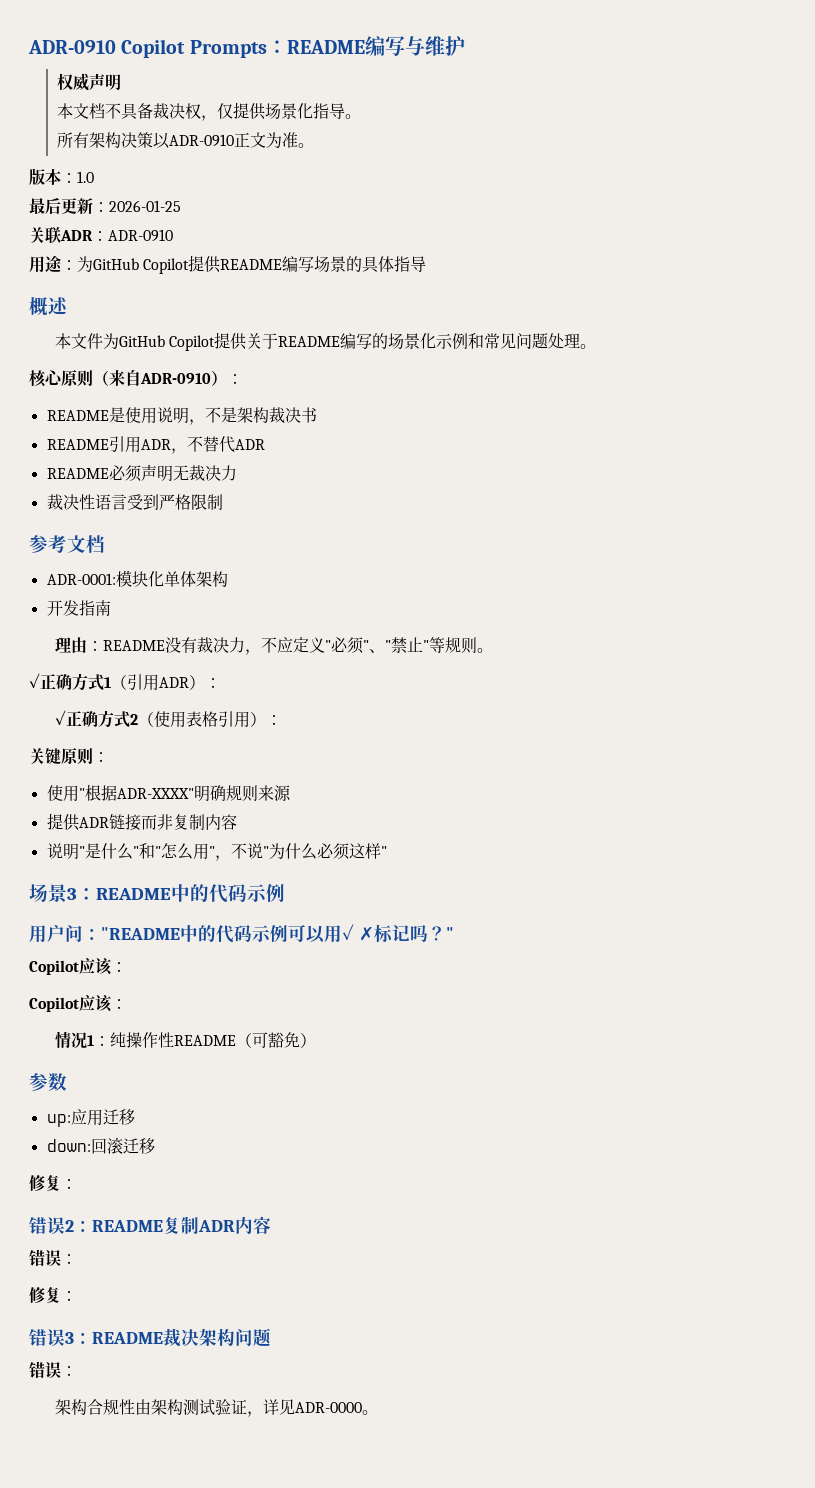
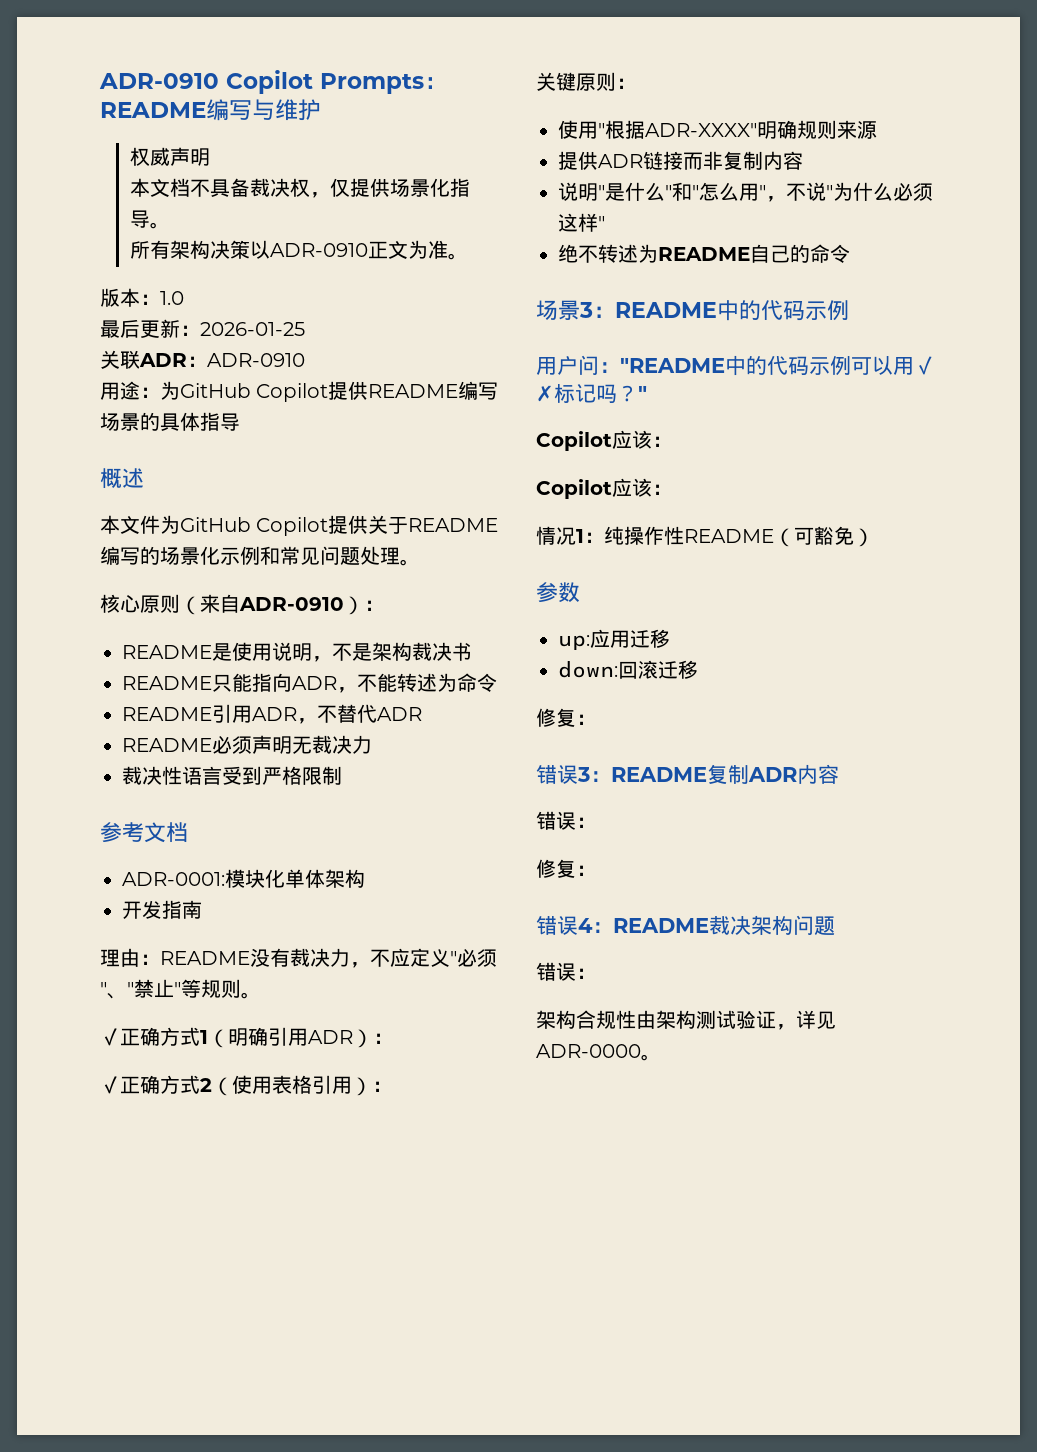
+ README只能指向ADR，不能转述为命令
- ✓正确方式1（引用ADR）：
+ ✓正确方式1（明确引用ADR）：
+ 绝不转述为README自己的命令
- 错误2：README复制ADR内容
+ 错误3：README复制ADR内容
- 错误3：README裁决架构问题
+ 错误4：README裁决架构问题

